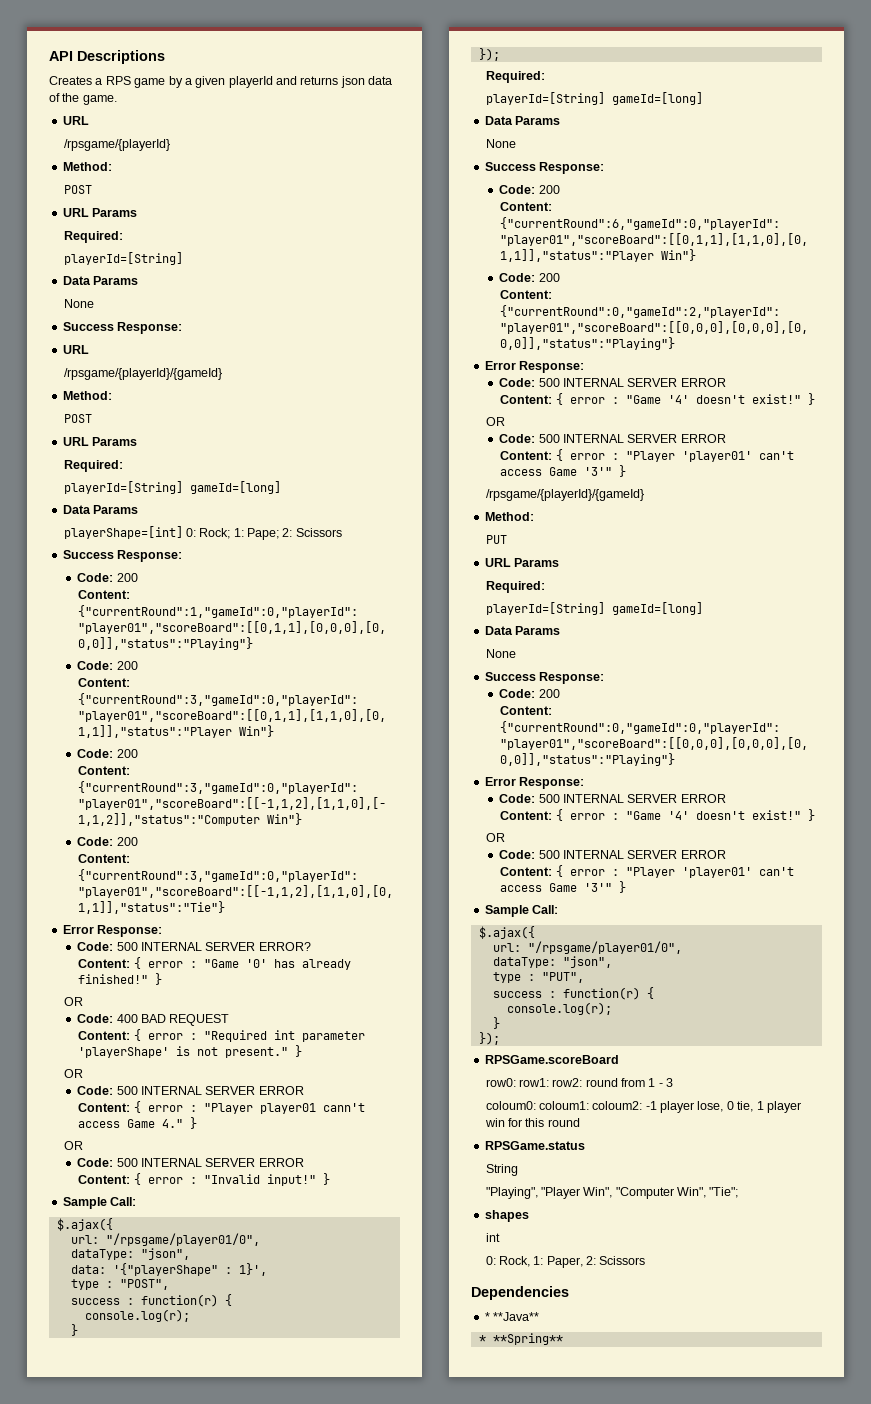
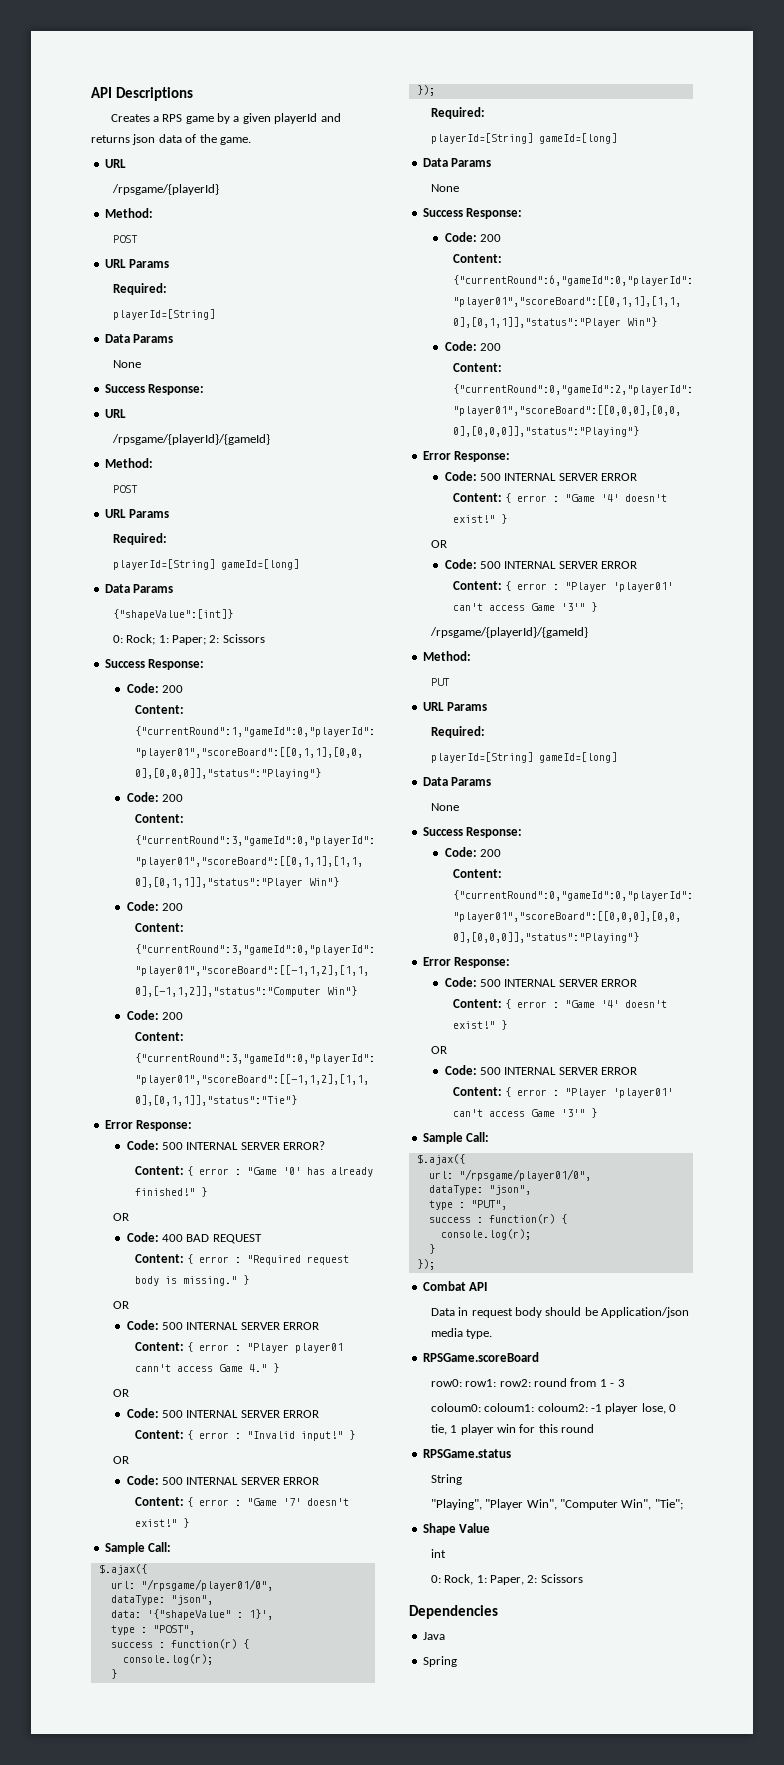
- playerShape=[int] 0: Rock; 1: Pape; 2: Scissors
+ {"shapeValue":[int]}
+ 0: Rock; 1: Paper; 2: Scissors
- Content: { error : "Required int parameter 'playerShape' is not present."
+ Content: { error : "Required request body is missing."
  Content: { error : "Invalid input!" }
+ OR
+ Code: 500 INTERNAL SERVER ERROR
+ Content: { error : "Game '7' doesn't exist!" }
- data: '{"playerShape" : 1}',
+ data: '{"shapeValue" : 1}',
+ Combat API
+ Data in request body should be Application/json media type.
- shapes
+ Shape Value
- * **Java**
- * **Spring**
+ Java
+ Spring

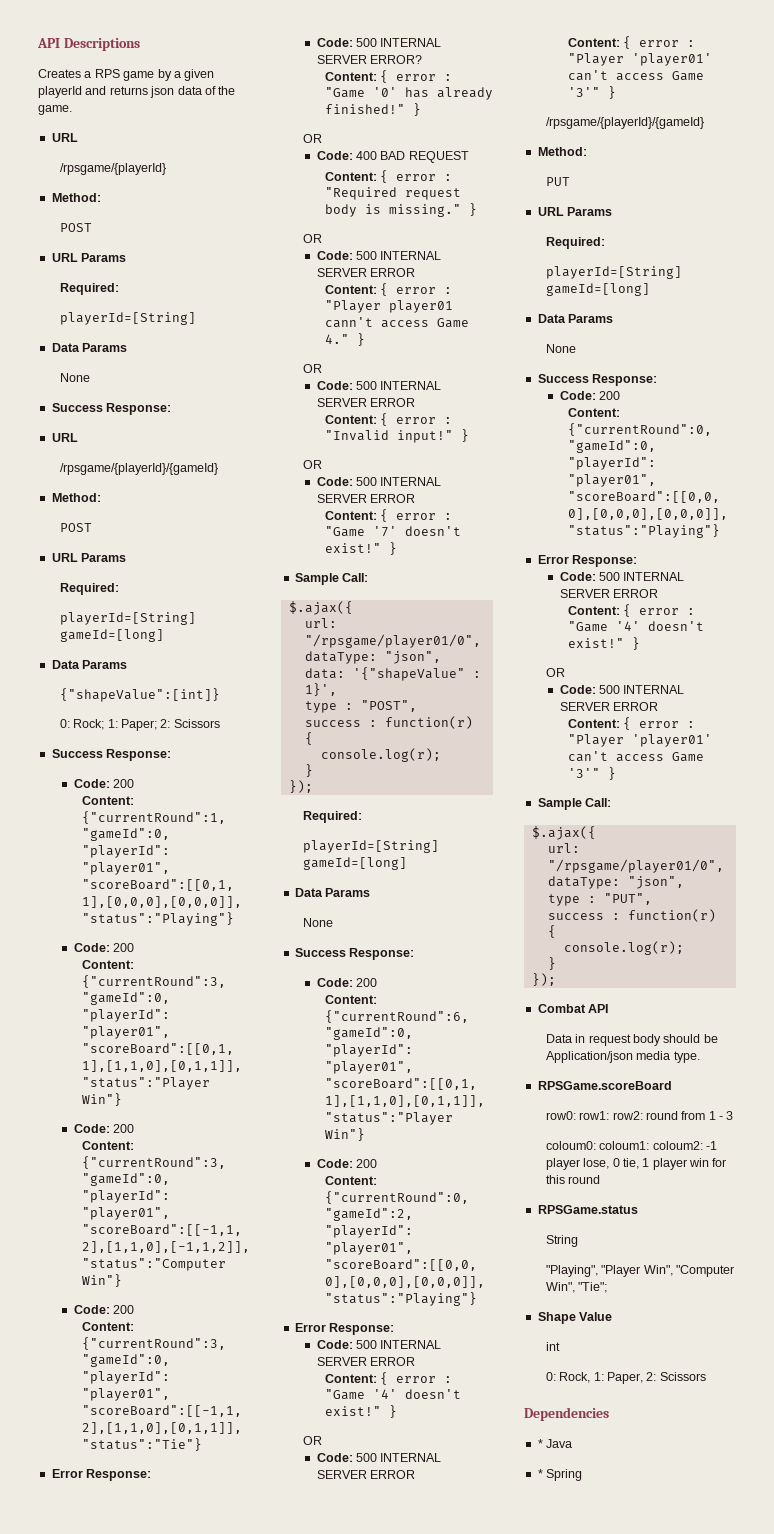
- Java
+ * Java
- Spring
+ * Spring

